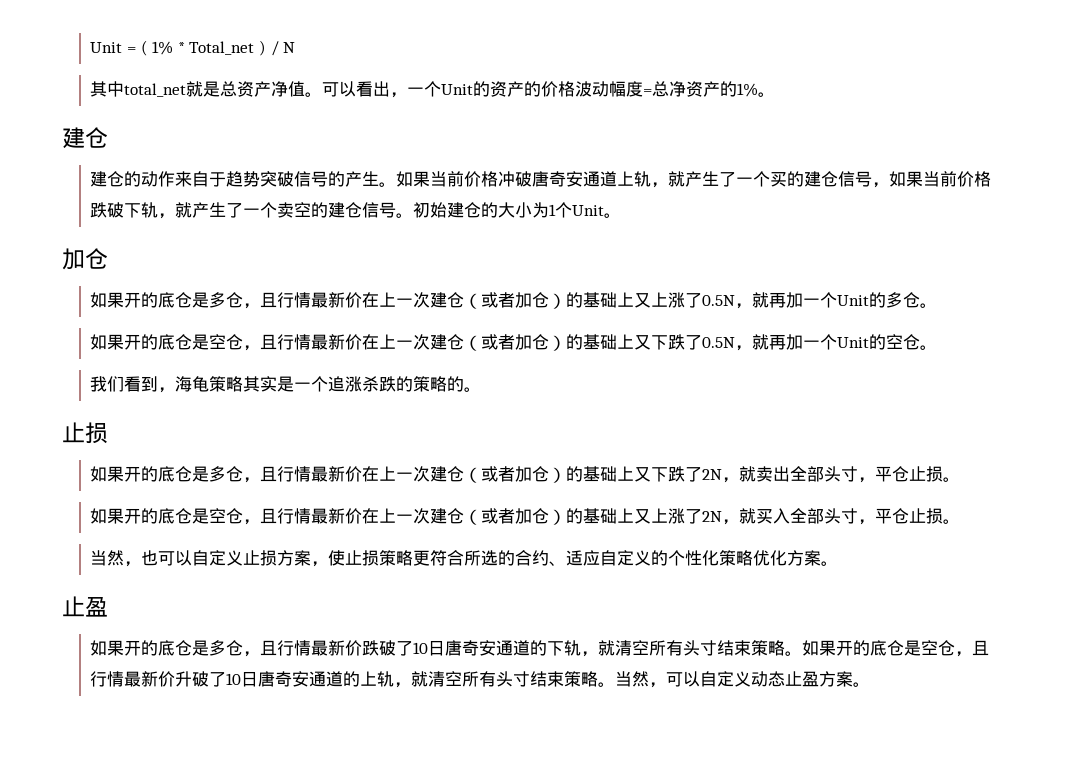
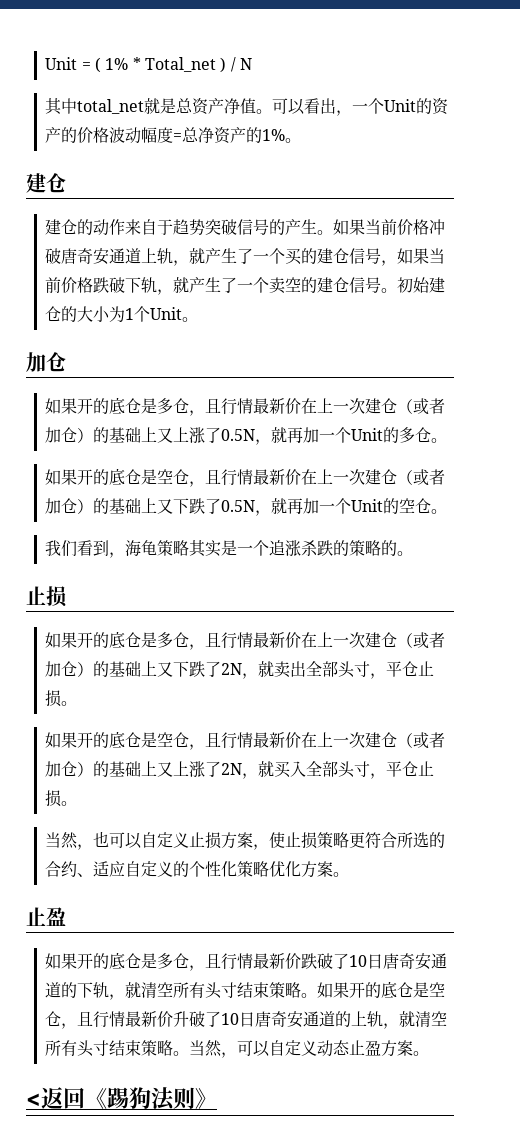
+ <返回《踢狗法则》

